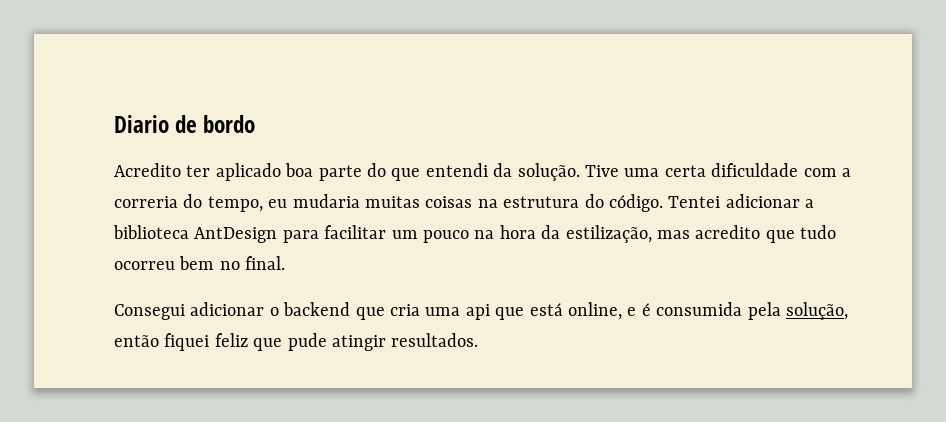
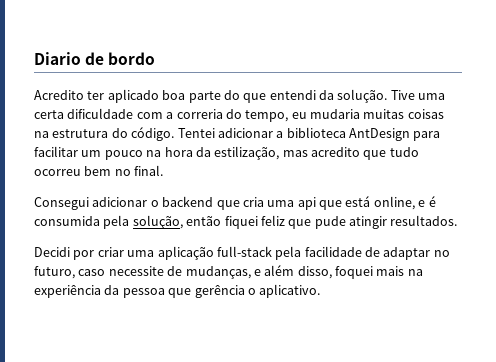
+ Decidi por criar uma aplicação full-stack pela facilidade de adaptar no futuro, caso necessite de mudanças, e além disso, foquei mais na experiência da pessoa que gerência o aplicativo.

